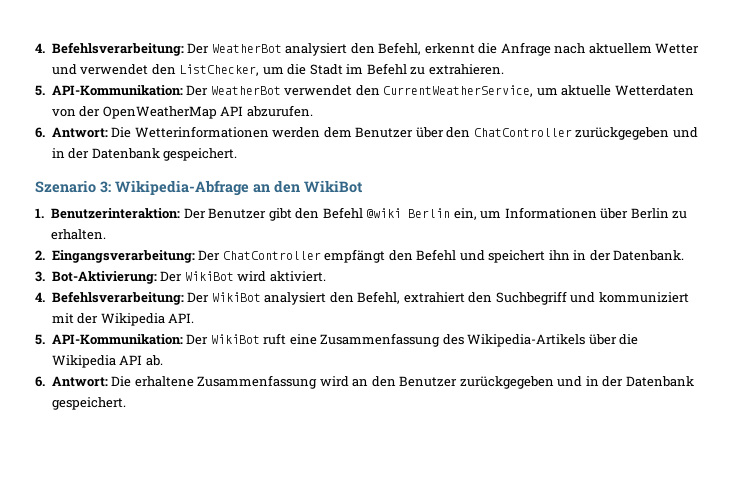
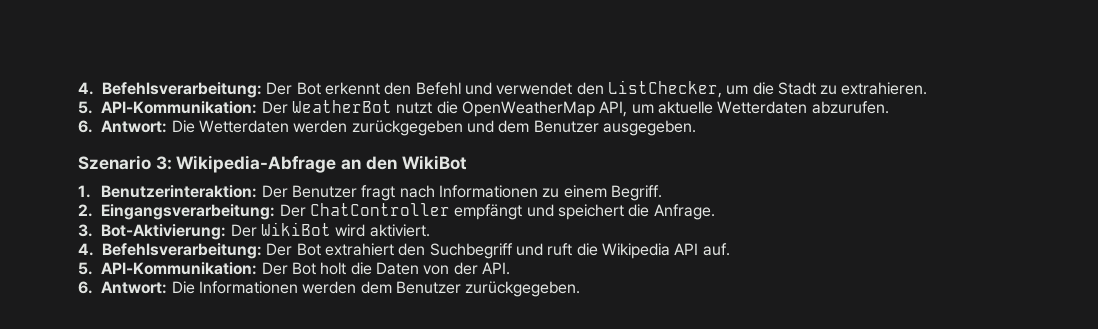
- 4. Befehlsverarbeitung: Der WeatherBot analysiert den Befehl, erkennt die Anfrage nach aktuellem Wetter und verwendet den ListChecker, um die Stadt im Befehl zu extrahieren.
+ 4. Befehlsverarbeitung: Der Bot erkennt den Befehl und verwendet den ListChecker, um die Stadt zu extrahieren.
- 5. API-Kommunikation: Der WeatherBot verwendet den CurrentWeatherService, um aktuelle Wetterdaten von der OpenWeatherMap API abzurufen.
- 6. Antwort: Die Wetterinformationen werden dem Benutzer über den ChatController zurückgegeben und in der Datenbank gespeichert.
+ 5. API-Kommunikation: Der WeatherBot nutzt die OpenWeatherMap API, um aktuelle Wetterdaten abzurufen.
+ 6. Antwort: Die Wetterdaten werden zurückgegeben und dem Benutzer ausgegeben.
- 1. Benutzerinteraktion: Der Benutzer gibt den Befehl @wiki Berlin ein, um Informationen über Berlin zu erhalten.
+ 1. Benutzerinteraktion: Der Benutzer fragt nach Informationen zu einem Begriff.
- 2. Eingangsverarbeitung: Der ChatController empfängt den Befehl und speichert ihn in der Datenbank.
+ 2. Eingangsverarbeitung: Der ChatController empfängt und speichert die Anfrage.
- 4. Befehlsverarbeitung: Der WikiBot analysiert den Befehl, extrahiert den Suchbegriff und kommuniziert mit der Wikipedia API.
- 5. API-Kommunikation: Der WikiBot ruft eine Zusammenfassung des Wikipedia-Artikels über die Wikipedia API ab.
- 6. Antwort: Die erhaltene Zusammenfassung wird an den Benutzer zurückgegeben und in der Datenbank gespeichert.
+ 4. Befehlsverarbeitung: Der Bot extrahiert den Suchbegriff und ruft die Wikipedia API auf.
+ 5. API-Kommunikation: Der Bot holt die Daten von der API.
+ 6. Antwort: Die Informationen werden dem Benutzer zurückgegeben.

